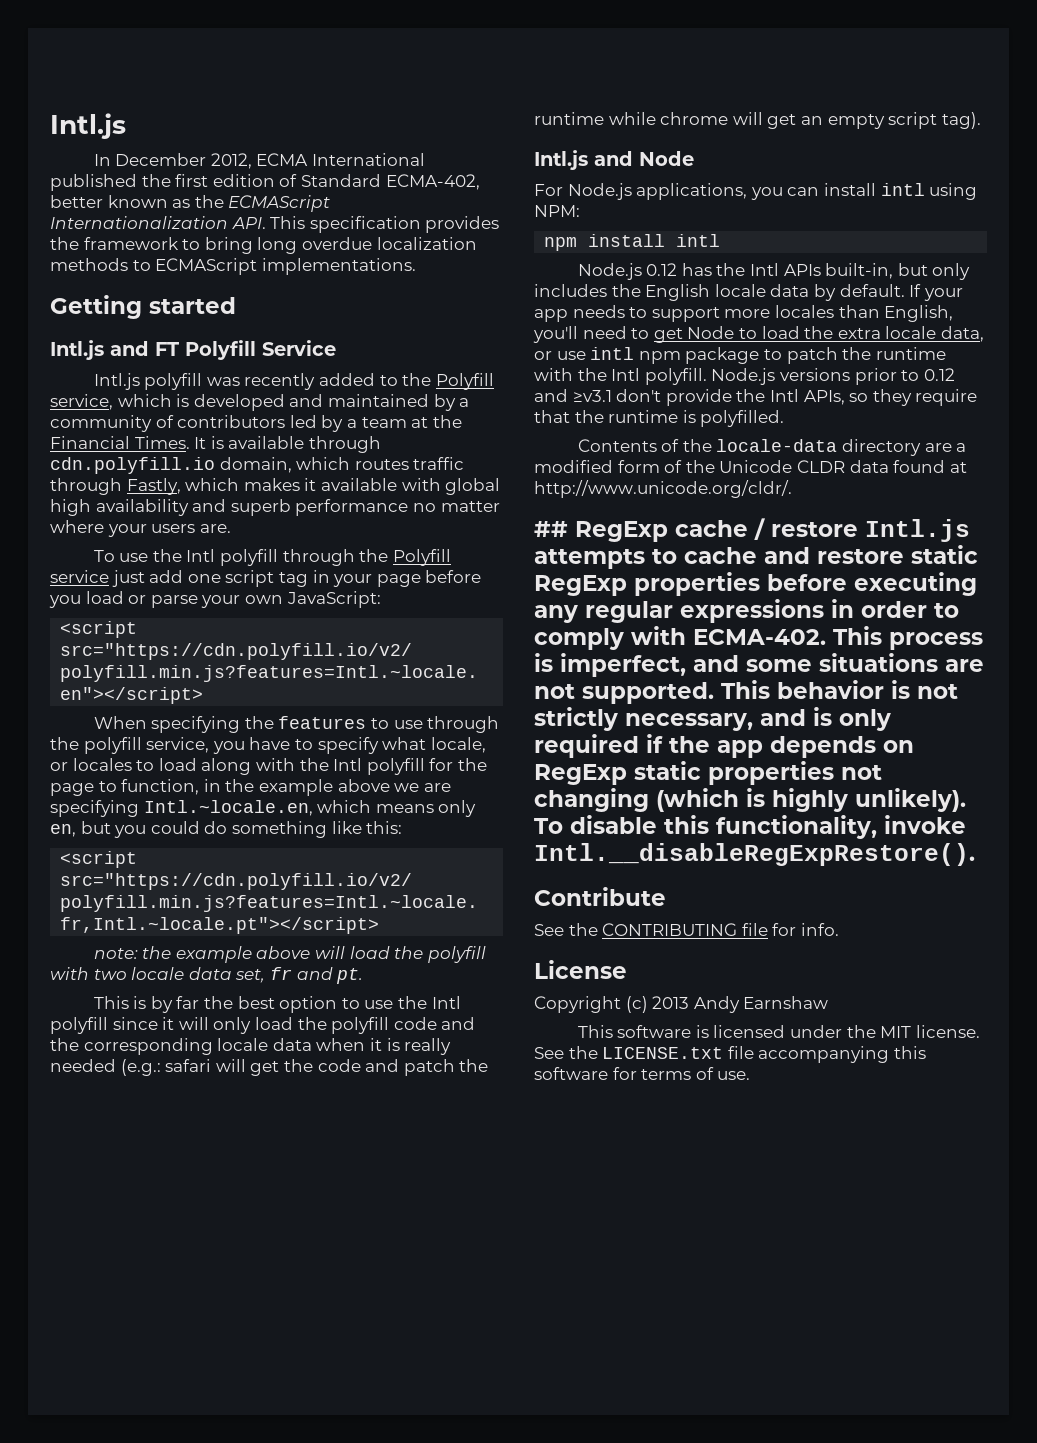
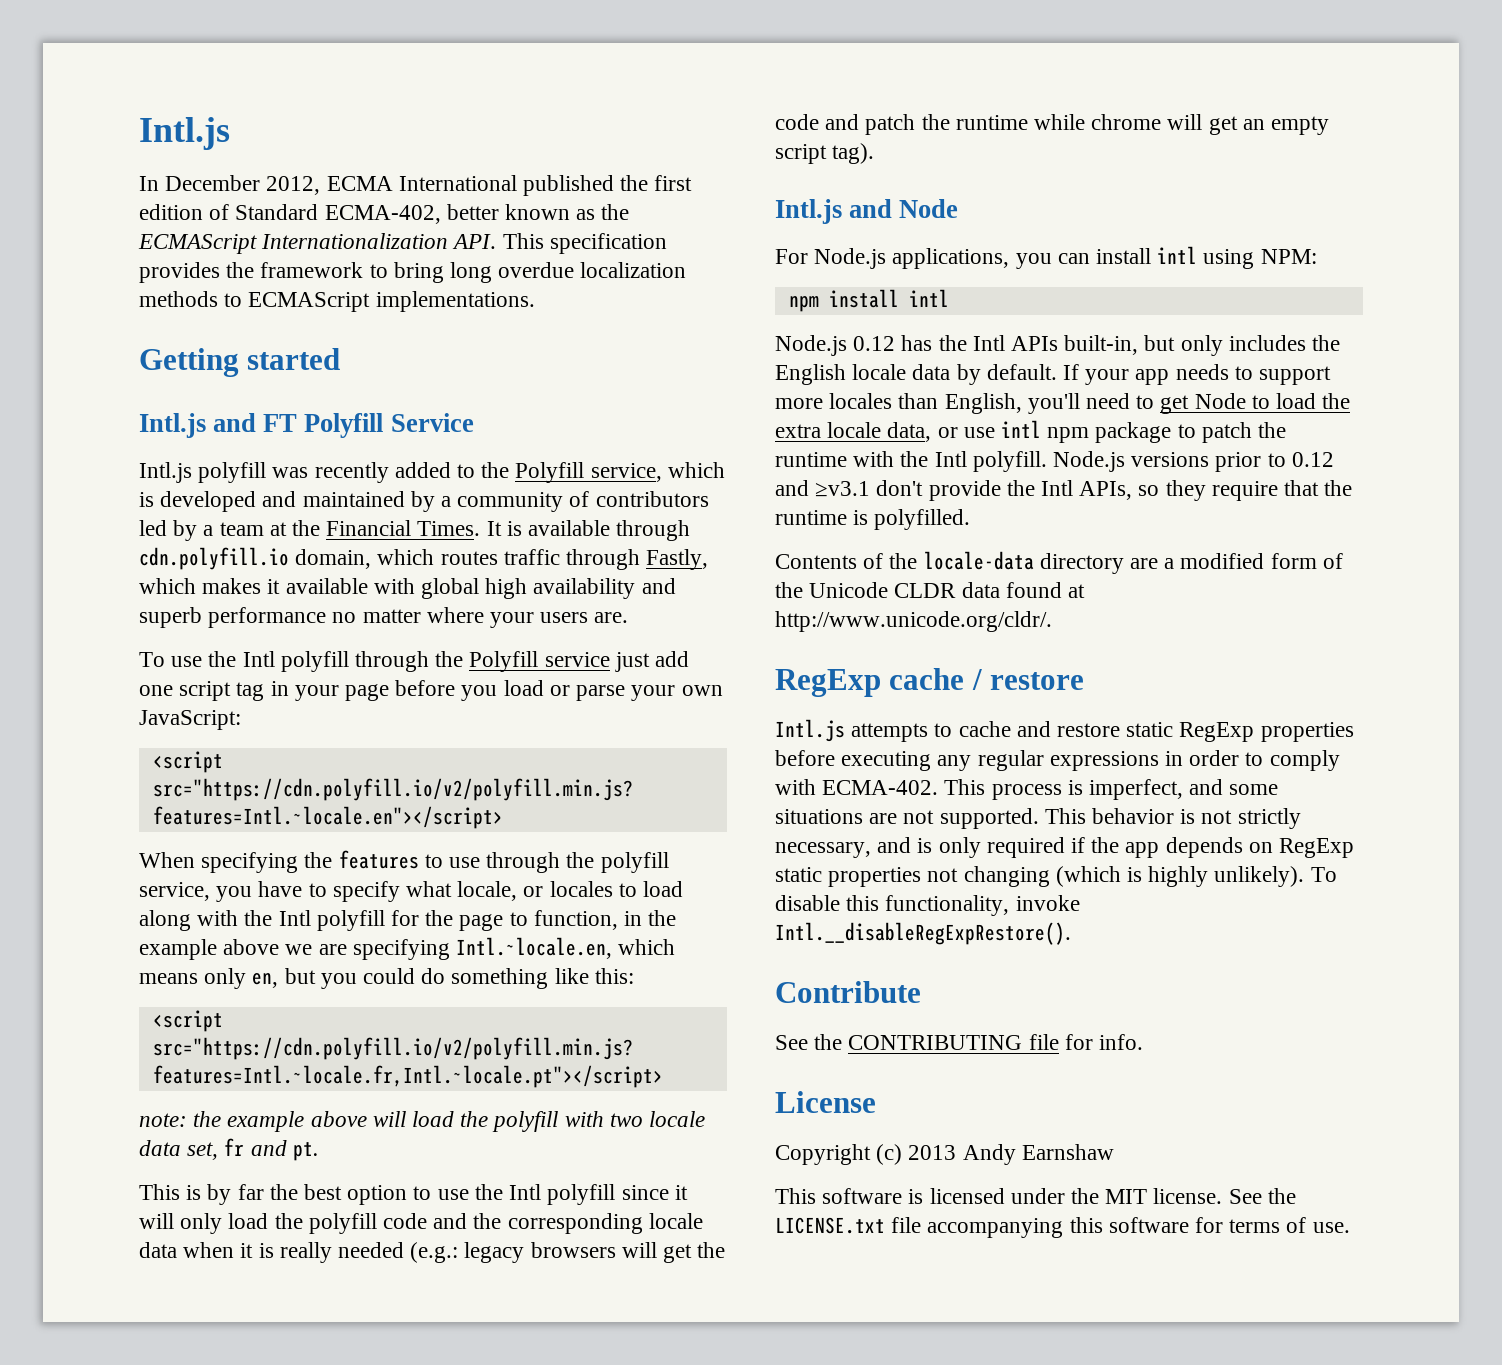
- This is by far the best option to use the Intl polyfill since it will only load the polyfill code and the corresponding locale data when it is really needed (e.g.: safari will get the code and patch the runtime while chrome will get an empty script tag).
+ This is by far the best option to use the Intl polyfill since it will only load the polyfill code and the corresponding locale data when it is really needed (e.g.: legacy browsers will get the code and patch the runtime while chrome will get an empty script tag).
- ## RegExp cache / restore Intl.js attempts to cache and restore static RegExp properties before executing any regular expressions in order to comply with ECMA-402.
+ RegExp cache / restore
+ Intl.js attempts to cache and restore static RegExp properties before executing any regular expressions in order to comply with ECMA-402.

